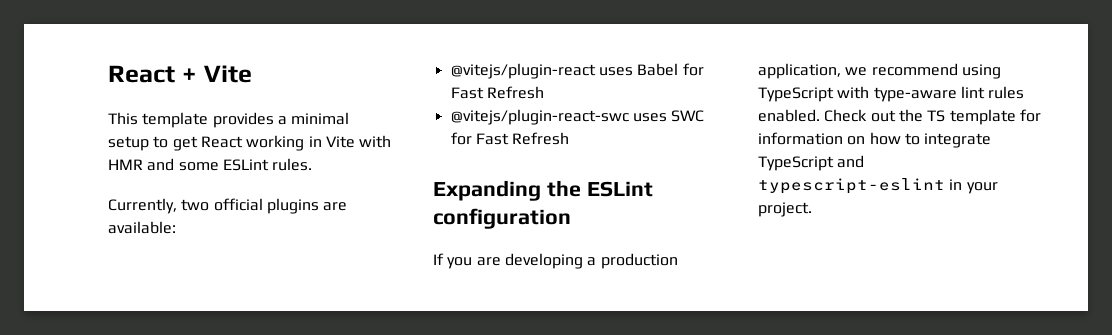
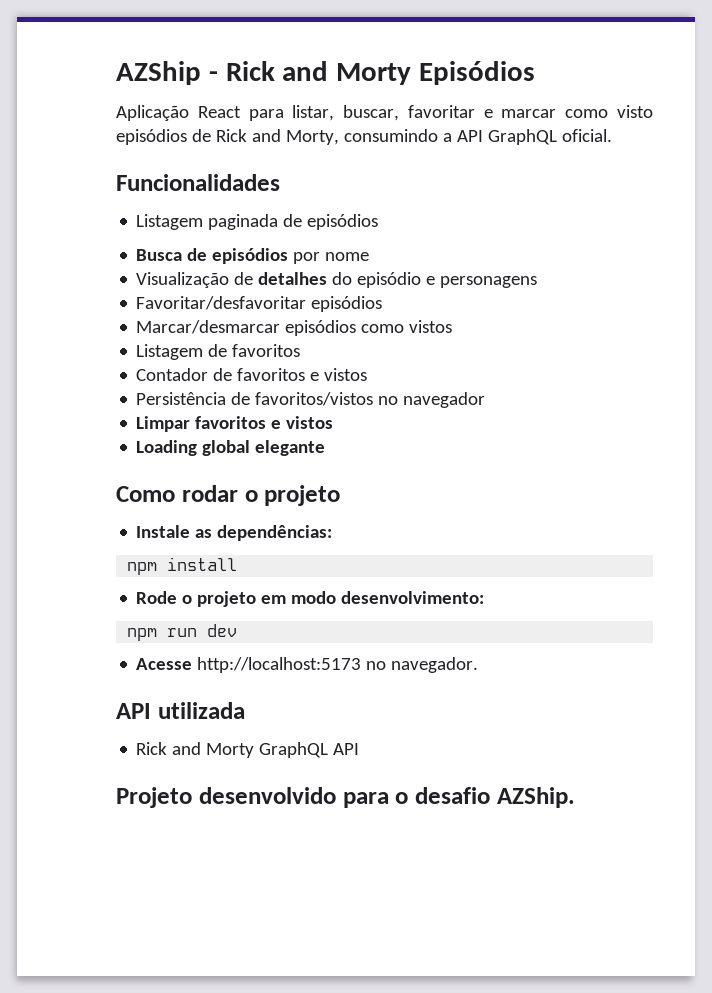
- React + Vite
- This template provides a minimal setup to get React working in Vite with HMR and some ESLint rules.
- Currently, two official plugins are available:
- @vitejs/plugin-react uses Babel for Fast Refresh
- @vitejs/plugin-react-swc uses SWC for Fast Refresh
- Expanding the ESLint configuration
- If you are developing a production application, we recommend using TypeScript with type-aware lint rules enabled. Check out the TS template for information on how to integrate TypeScript and typescript-eslint in your project.
+ AZShip - Rick and Morty Episódios
+ Aplicação React para listar, buscar, favoritar e marcar como visto episódios de Rick and Morty, consumindo a API GraphQL oficial.
+ Funcionalidades
+ Listagem paginada de episódios
+ Busca de episódios por nome
+ Visualização de detalhes do episódio e personagens
+ Favoritar/desfavoritar episódios
+ Marcar/desmarcar episódios como vistos
+ Listagem de favoritos
+ Contador de favoritos e vistos
+ Persistência de favoritos/vistos no navegador
+ Limpar favoritos e vistos
+ Loading global elegante
+ Como rodar o projeto
+ Instale as dependências:
+ npm install
+ Rode o projeto em modo desenvolvimento:
+ npm run dev
+ Acesse http://localhost:5173 no navegador.
+ API utilizada
+ Rick and Morty GraphQL API
+ Projeto desenvolvido para o desafio AZShip.

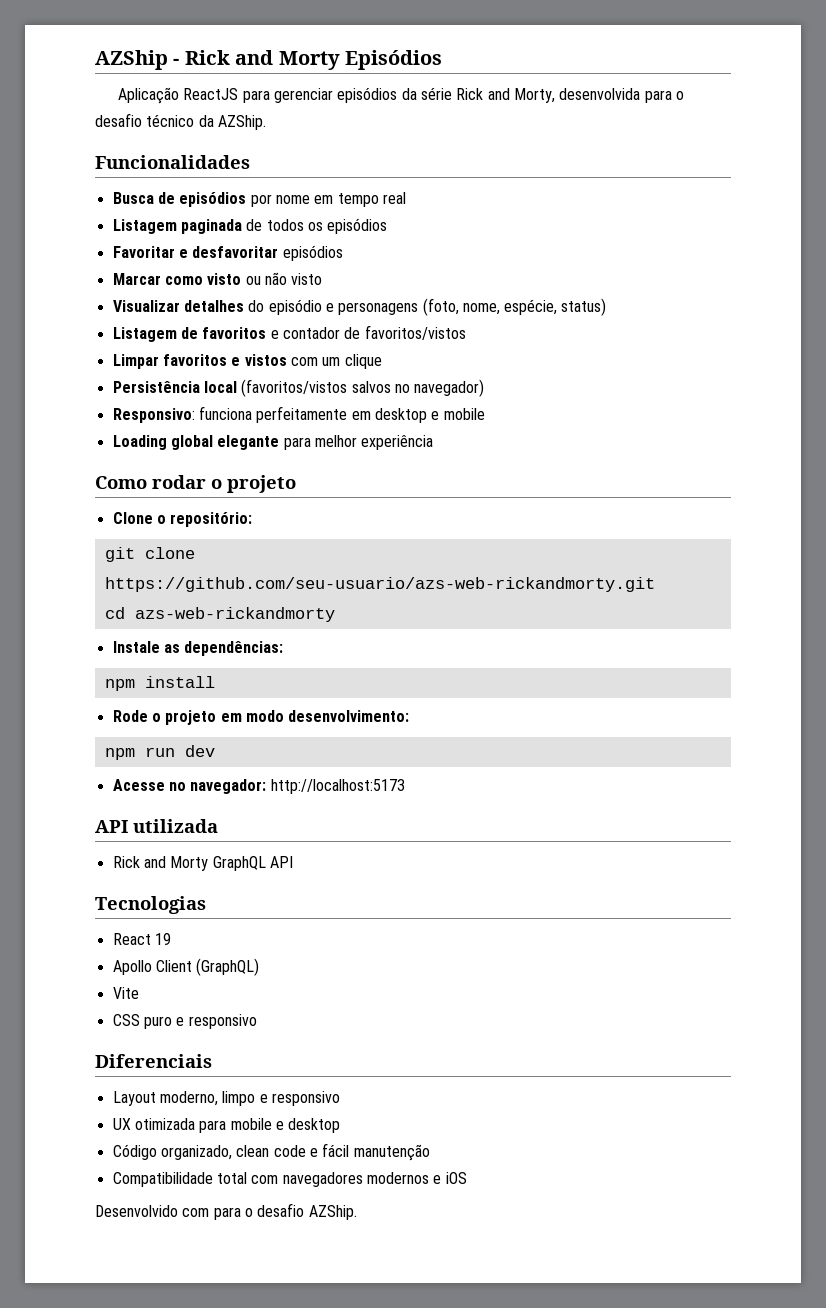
- Aplicação React para listar, buscar, favoritar e marcar como visto episódios de Rick and Morty, consumindo a API GraphQL oficial.
+ Aplicação ReactJS para gerenciar episódios da série Rick and Morty, desenvolvida para o desafio técnico da AZShip.
  Funcionalidades
- Listagem paginada de episódios
- Busca de episódios por nome
- Visualização de detalhes do episódio e personagens
- Favoritar/desfavoritar episódios
- Marcar/desmarcar episódios como vistos
- Listagem de favoritos
- Contador de favoritos e vistos
- Persistência de favoritos/vistos no navegador
+ Busca de episódios por nome em tempo real
+ Listagem paginada de todos os episódios
+ Favoritar e desfavoritar episódios
+ Marcar como visto ou não visto
+ Visualizar detalhes do episódio e personagens (foto, nome, espécie, status)
+ Listagem de favoritos e contador de favoritos/vistos
- Limpar favoritos e vistos
+ Limpar favoritos e vistos com um clique
+ Persistência local (favoritos/vistos salvos no navegador)
+ Responsivo: funciona perfeitamente em desktop e mobile
- Loading global elegante
+ Loading global elegante para melhor experiência
+ Clone o repositório:
+ git clone https://github.com/seu-usuario/azs-web-rickandmorty.git
+ cd azs-web-rickandmorty
- Acesse http://localhost:5173 no navegador.
+ Acesse no navegador: http://localhost:5173
- Projeto desenvolvido para o desafio AZShip.
+ Tecnologias
+ React 19
+ Apollo Client (GraphQL)
+ Vite
+ CSS puro e responsivo
+ Diferenciais
+ Layout moderno, limpo e responsivo
+ UX otimizada para mobile e desktop
+ Código organizado, clean code e fácil manutenção
+ Compatibilidade total com navegadores modernos e iOS
+ Desenvolvido com para o desafio AZShip.

